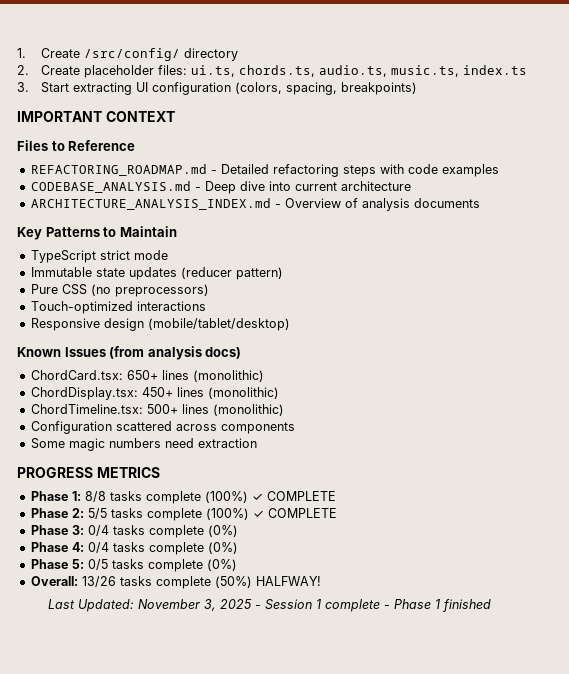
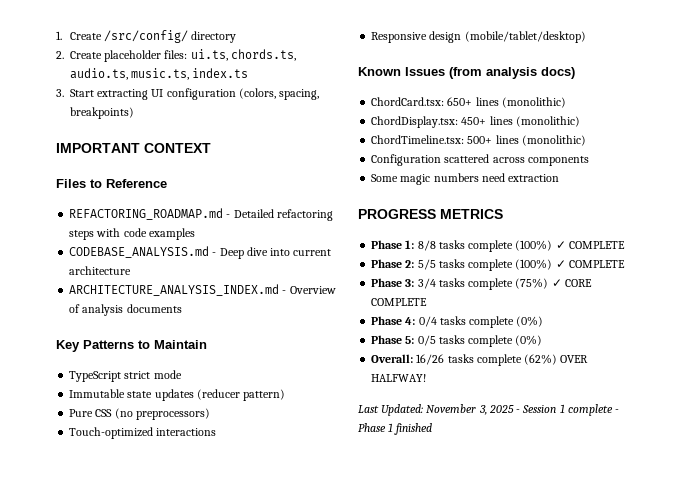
- Phase 3: 0/4 tasks complete (0%)
+ Phase 3: 3/4 tasks complete (75%) ✓ CORE COMPLETE
- Overall: 13/26 tasks complete (50%) HALFWAY!
+ Overall: 16/26 tasks complete (62%) OVER HALFWAY!

